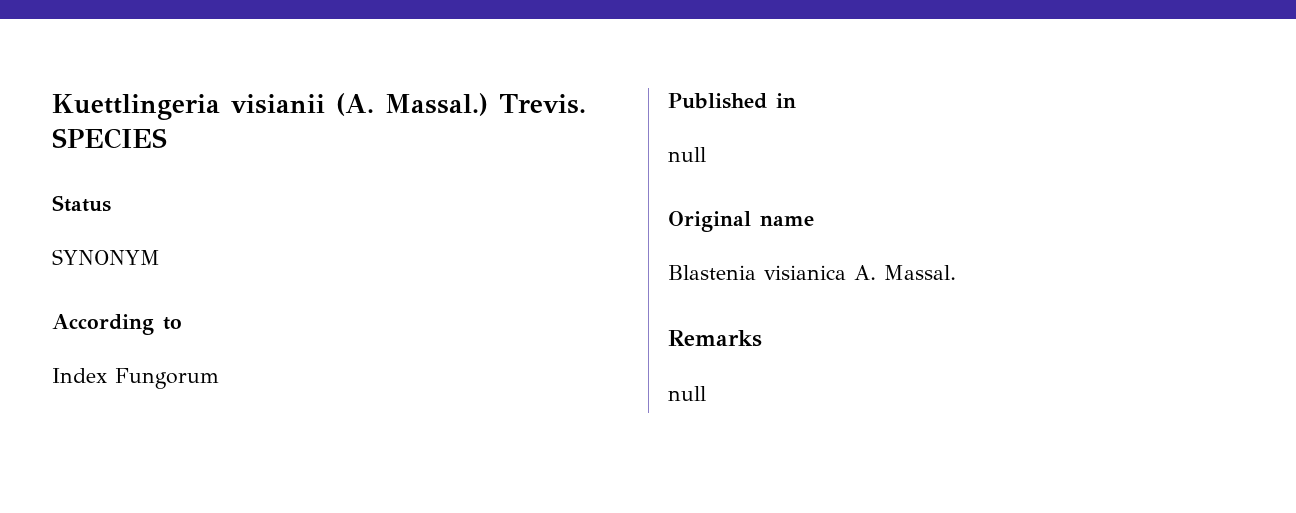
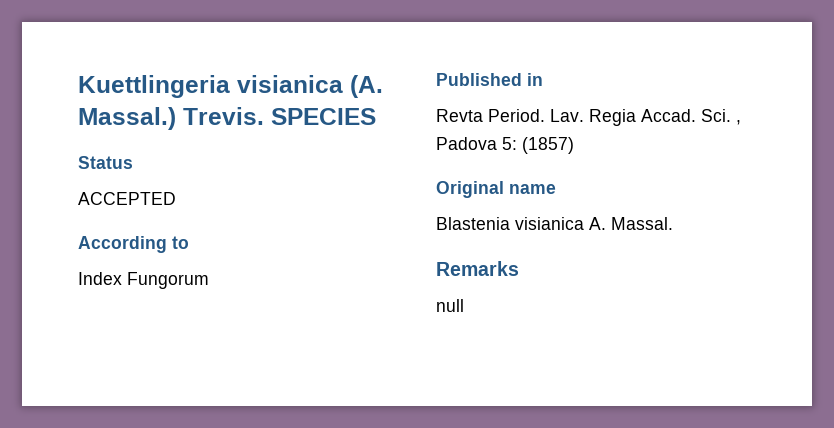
- Kuettlingeria visianii (A. Massal.)
+ Kuettlingeria visianica (A. Massal.)
- SYNONYM
+ ACCEPTED
  Published in
- null
+ Revta Period. Lav. Regia Accad. Sci. , Padova 5: (1857)

